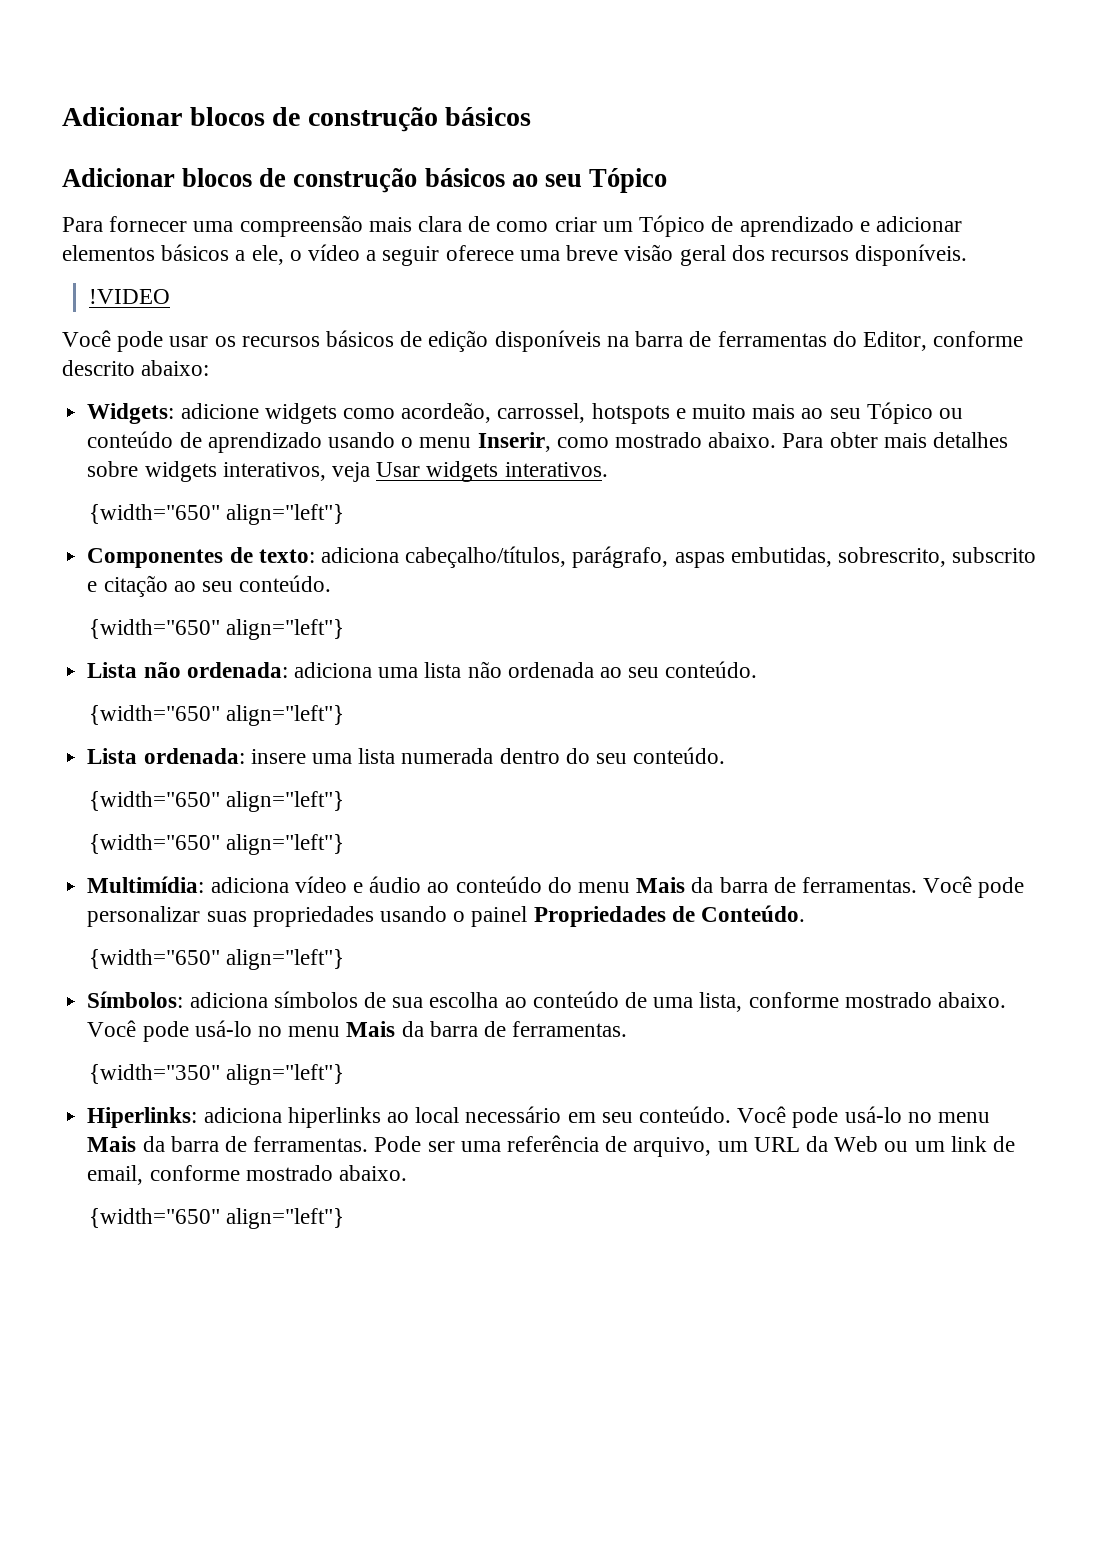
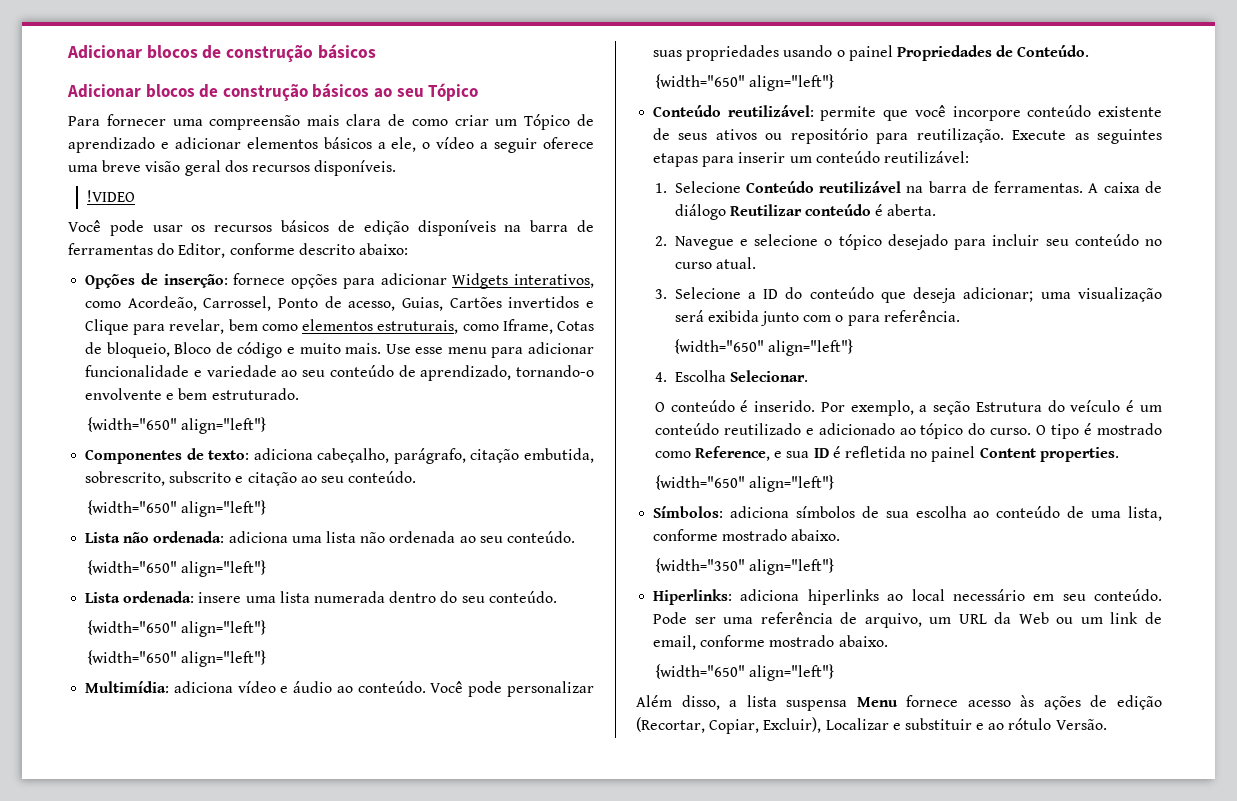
- Widgets: adicione widgets como acordeão, carrossel, hotspots e muito mais ao seu Tópico ou conteúdo de aprendizado usando o menu Inserir, como mostrado abaixo. Para obter mais detalhes sobre widgets interativos, veja Usar widgets interativos.
+ Opções de inserção: fornece opções para adicionar Widgets interativos, como Acordeão, Carrossel, Ponto de acesso, Guias, Cartões invertidos e Clique para revelar, bem como elementos estruturais, como Iframe, Cotas de bloqueio, Bloco de código e muito mais. Use esse menu para adicionar funcionalidade e variedade ao seu conteúdo de aprendizado, tornando-o envolvente e bem estruturado.
- Componentes de texto: adiciona cabeçalho/títulos, parágrafo, aspas embutidas, sobrescrito, subscrito e citação ao seu conteúdo.
+ Componentes de texto: adiciona cabeçalho, parágrafo, citação embutida, sobrescrito, subscrito e citação ao seu conteúdo.
- Multimídia: adiciona vídeo e áudio ao conteúdo do menu Mais da barra de ferramentas.
+ Multimídia: adiciona vídeo e áudio ao conteúdo.
+ Conteúdo reutilizável: permite que você incorpore conteúdo existente de seus ativos ou repositório para reutilização. Execute as seguintes etapas para inserir um conteúdo reutilizável:
+ 1. Selecione Conteúdo reutilizável na barra de ferramentas. A caixa de diálogo Reutilizar conteúdo é aberta.
+ 2. Navegue e selecione o tópico desejado para incluir seu conteúdo no curso atual.
+ 3. Selecione a ID do conteúdo que deseja adicionar; uma visualização será exibida junto com o para referência.
+ {width="650" align="left"}
+ 4. Escolha Selecionar.
+ O conteúdo é inserido. Por exemplo, a seção Estrutura do veículo é um conteúdo reutilizado e adicionado ao tópico do curso. O tipo é mostrado como Reference, e sua ID é refletida no painel Content properties.
+ {width="650" align="left"}
- Símbolos: adiciona símbolos de sua escolha ao conteúdo de uma lista, conforme mostrado abaixo. Você pode usá-lo no menu Mais da barra de ferramentas.
+ Símbolos: adiciona símbolos de sua escolha ao conteúdo de uma lista, conforme mostrado abaixo.
- Hiperlinks: adiciona hiperlinks ao local necessário em seu conteúdo. Você pode usá-lo no menu Mais da barra de ferramentas.
+ Hiperlinks: adiciona hiperlinks ao local necessário em seu conteúdo.
+ Além disso, a lista suspensa Menu fornece acesso às ações de edição (Recortar, Copiar, Excluir), Localizar e substituir e ao rótulo Versão.

